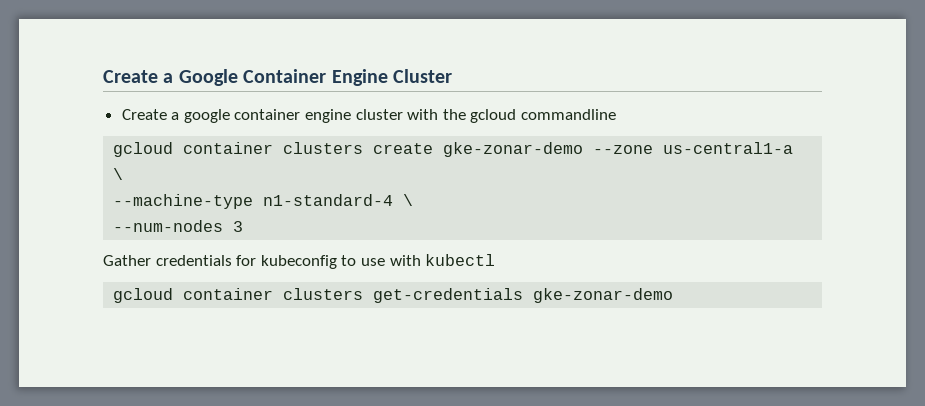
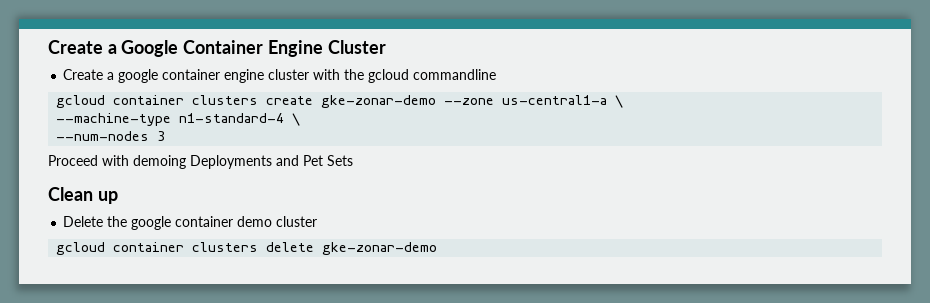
- Gather credentials for kubeconfig to use with kubectl
- gcloud container clusters get-credentials gke-zonar-demo
+ Proceed with demoing Deployments and Pet Sets
+ Clean up
+ Delete the google container demo cluster
+ gcloud container clusters delete gke-zonar-demo

